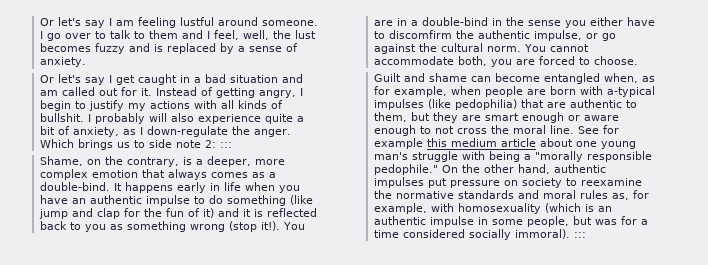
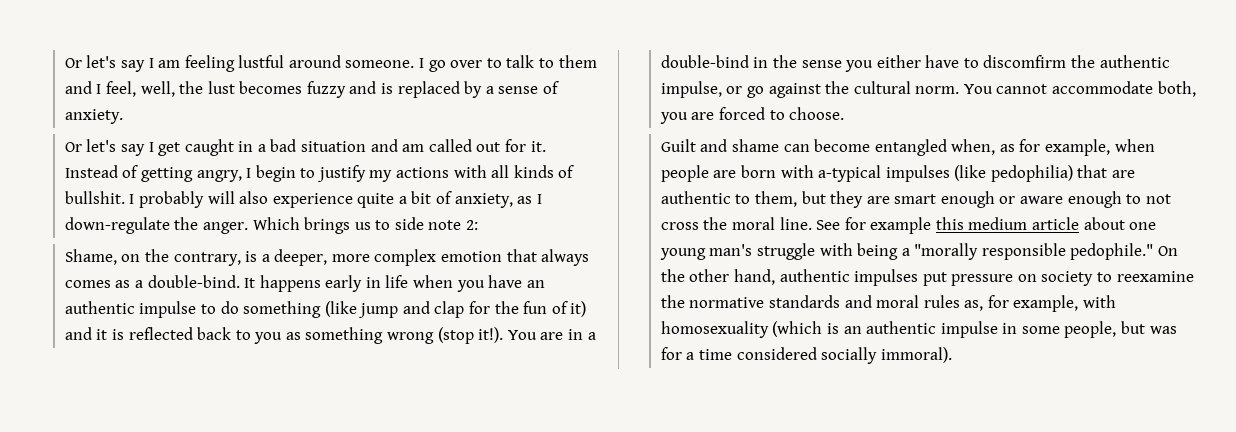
- Which brings us to side note 2: :::
+ Which brings us to side note 2:
- On the other hand, authentic impulses put pressure on society to reexamine the normative standards and moral rules as, for example, with homosexuality (which is an authentic impulse in some people, but was for a time considered socially immoral). :::
+ On the other hand, authentic impulses put pressure on society to reexamine the normative standards and moral rules as, for example, with homosexuality (which is an authentic impulse in some people, but was for a time considered socially immoral).

